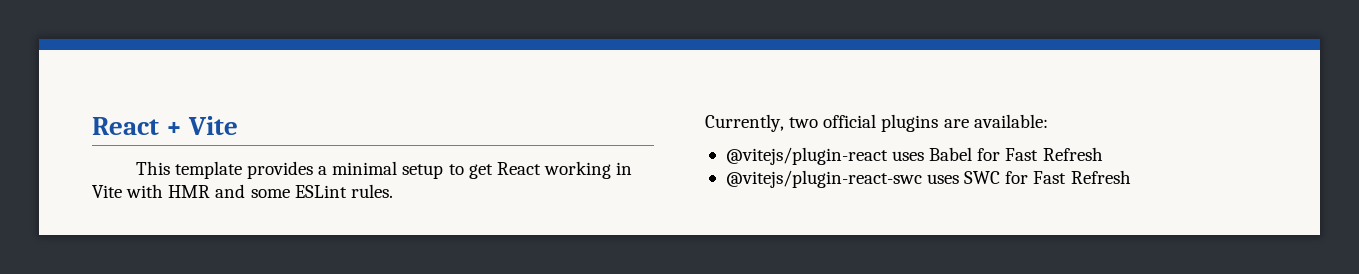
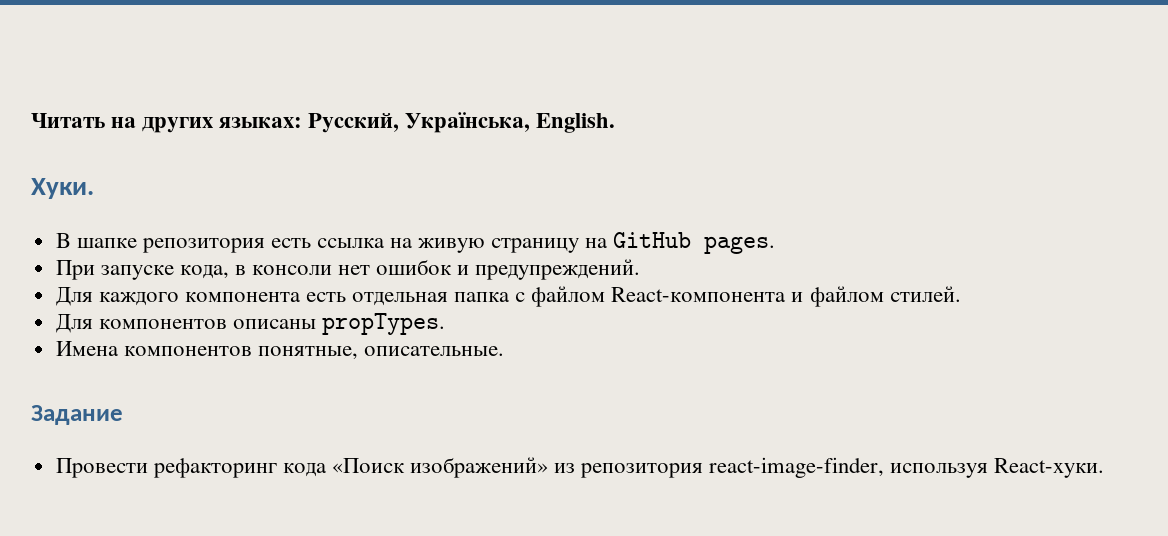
- React + Vite
- This template provides a minimal setup to get React working in Vite with HMR and some ESLint rules.
- Currently, two official plugins are available:
- @vitejs/plugin-react uses Babel for Fast Refresh
- @vitejs/plugin-react-swc uses SWC for Fast Refresh
+ Читать на других языках: Русский, Українська, English.
+ Хуки.
+ В шапке репозитория есть ссылка на живую страницу на GitHub pages.
+ При запуске кода, в консоли нет ошибок и предупреждений.
+ Для каждого компонента есть отдельная папка с файлом React-компонента и файлом стилей.
+ Для компонентов описаны propTypes.
+ Имена компонентов понятные, описательные.
+ Задание
+ Провести рефакторинг кода «Поиск изображений» из репозитория react-image-finder, используя React-хуки.

